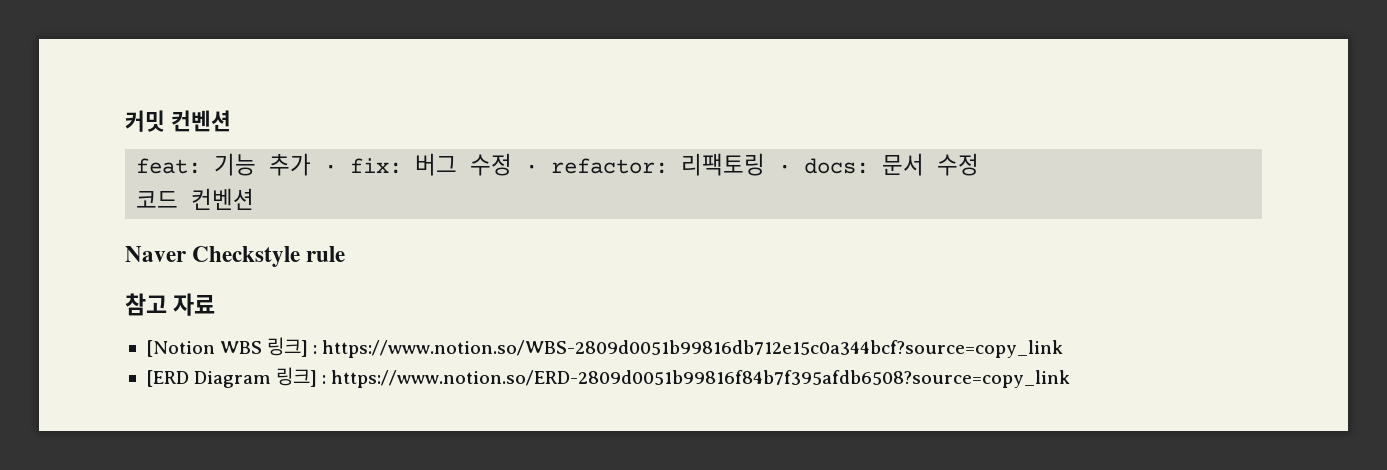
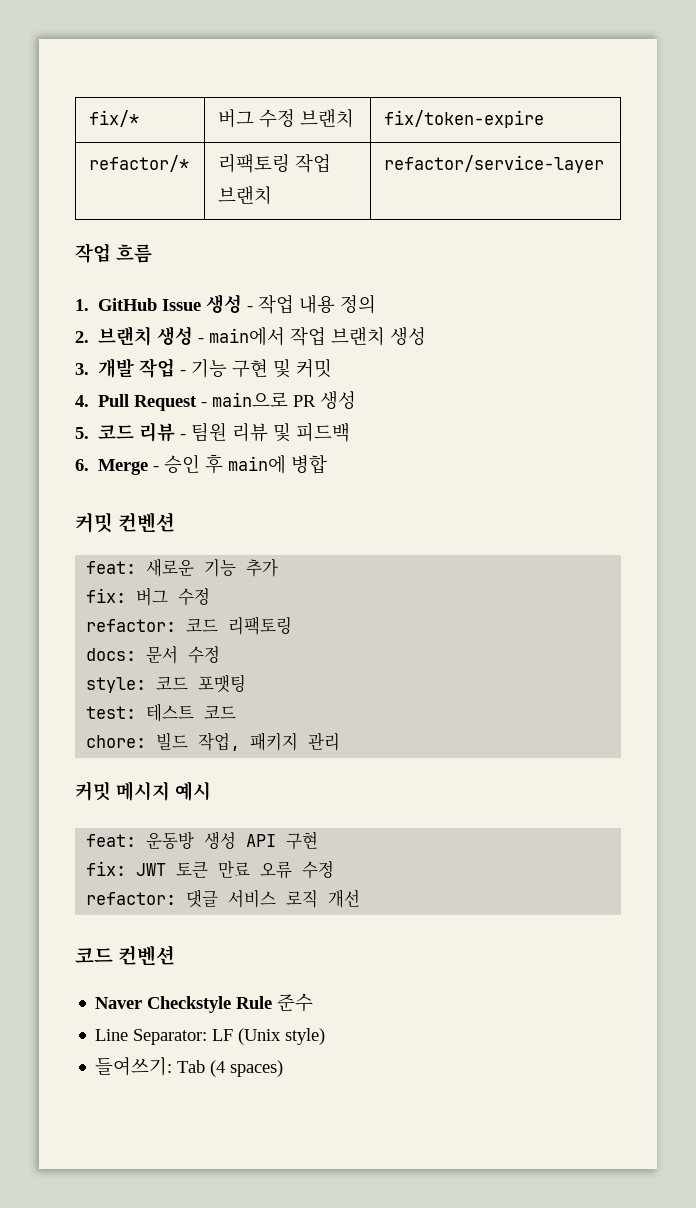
+ fix/* | 버그 수정 브랜치 | fix/token-expire
+ refactor/* | 리팩토링 작업 브랜치 | refactor/service-layer
+ 작업 흐름
+ 1. GitHub Issue 생성 - 작업 내용 정의
+ 2. 브랜치 생성 - main에서 작업 브랜치 생성
+ 3. 개발 작업 - 기능 구현 및 커밋
+ 4. Pull Request - main으로 PR 생성
+ 5. 코드 리뷰 - 팀원 리뷰 및 피드백
+ 6. Merge - 승인 후 main에 병합
- feat: 기능 추가 · fix: 버그 수정 · refactor: 리팩토링 · docs: 문서 수정
+ feat: 새로운 기능 추가
+ fix: 버그 수정
+ refactor: 코드 리팩토링
+ docs: 문서 수정
+ style: 코드 포맷팅
+ test: 테스트 코드
+ chore: 빌드 작업, 패키지 관리
+ 커밋 메시지 예시
+ feat: 운동방 생성 API 구현
+ fix: JWT 토큰 만료 오류 수정
+ refactor: 댓글 서비스 로직 개선
  코드 컨벤션
- Naver Checkstyle rule
- 참고 자료
- [Notion WBS 링크] : https://www.notion.so/WBS-2809d0051b99816db712e15c0a344bcf?source=copy_link
- [ERD Diagram 링크] : https://www.notion.so/ERD-2809d0051b99816f84b7f395afdb6508?source=copy_link
+ Naver Checkstyle Rule 준수
+ Line Separator: LF (Unix style)
+ 들여쓰기: Tab (4 spaces)

